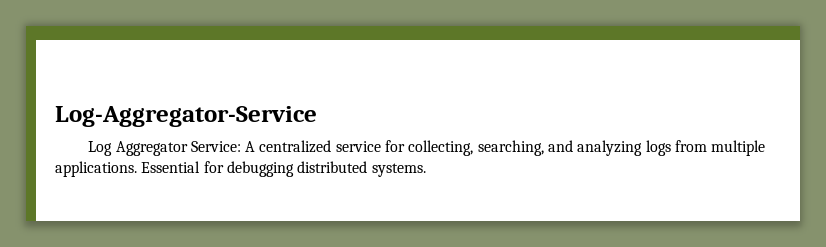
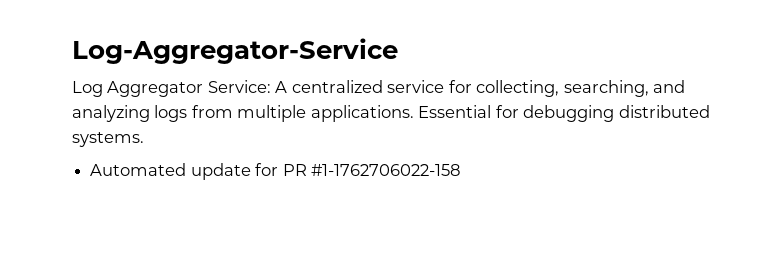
+ Automated update for PR #1-1762706022-158

